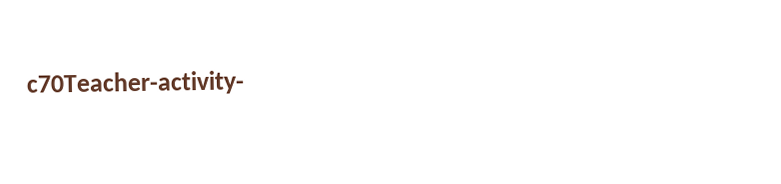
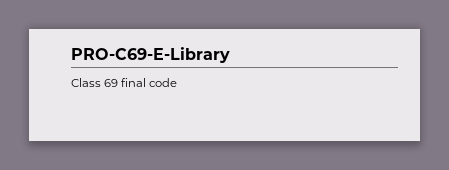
- c70Teacher-activity-
+ PRO-C69-E-Library
+ Class 69 final code

